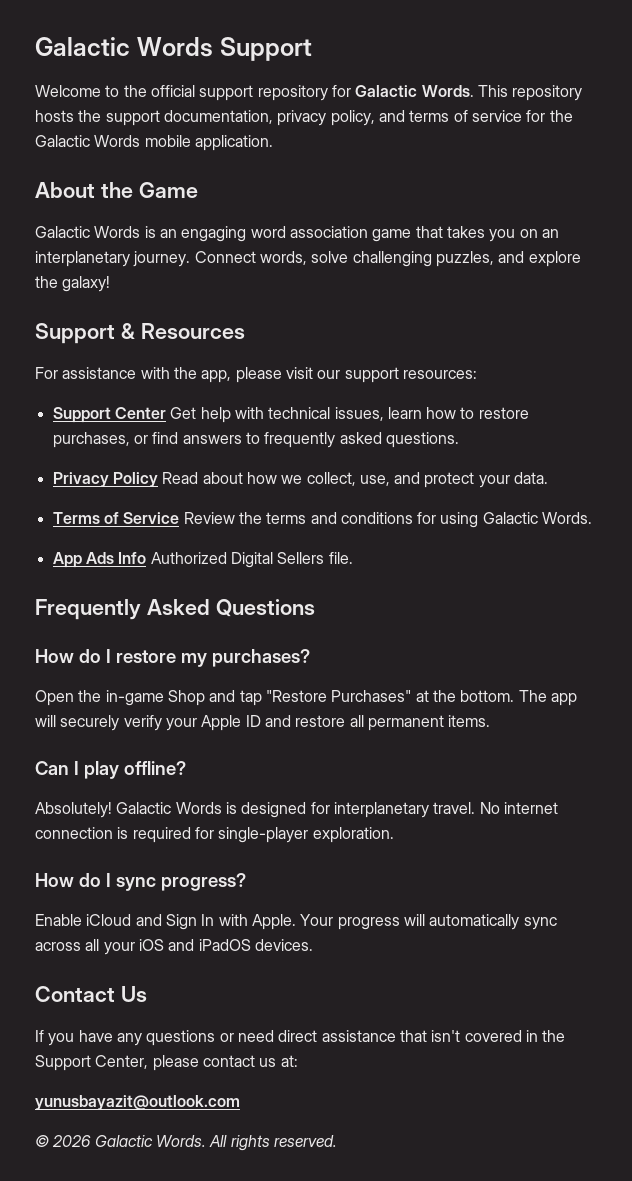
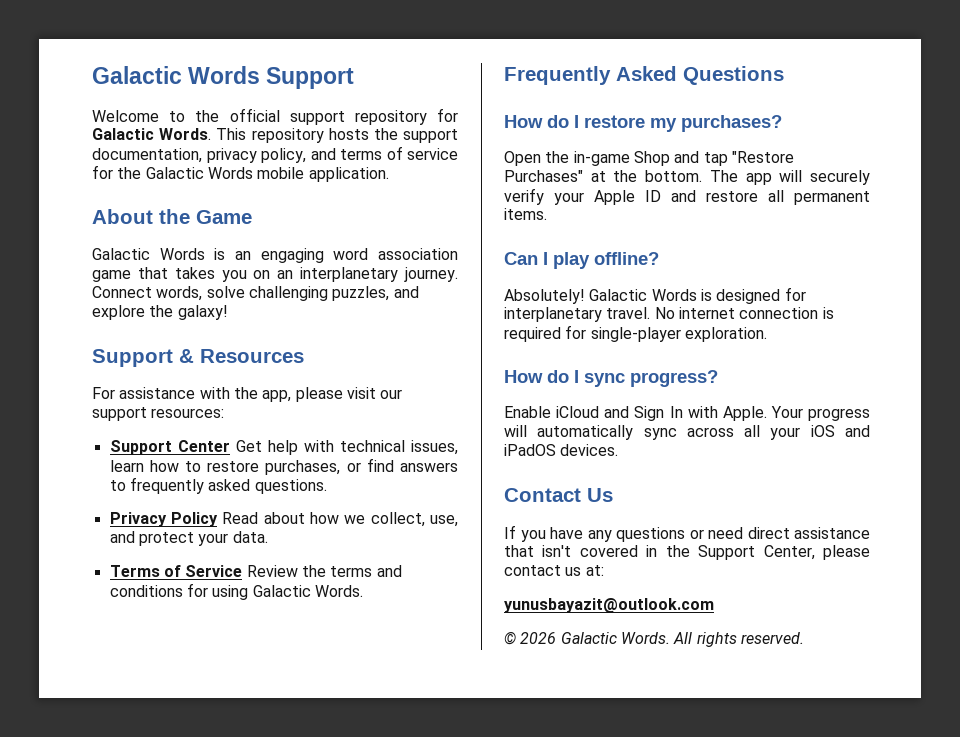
- App Ads Info Authorized Digital Sellers file.

